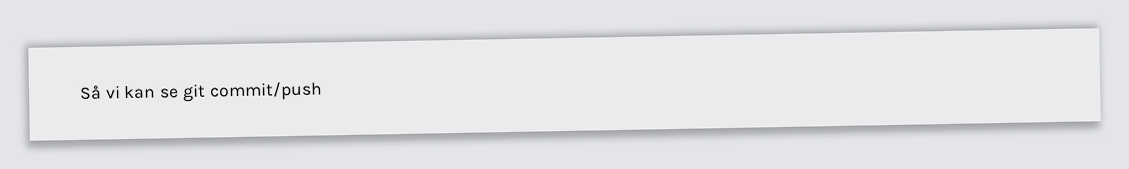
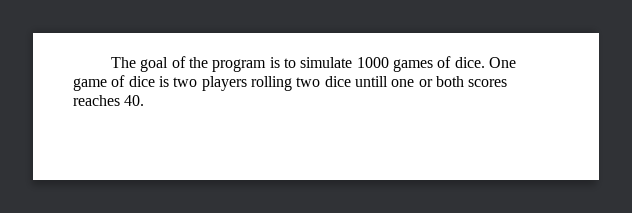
- Så vi kan se git commit/push
+ The goal of the program is to simulate 1000 games of dice. One game of dice is two players rolling two dice untill one or both scores reaches 40.

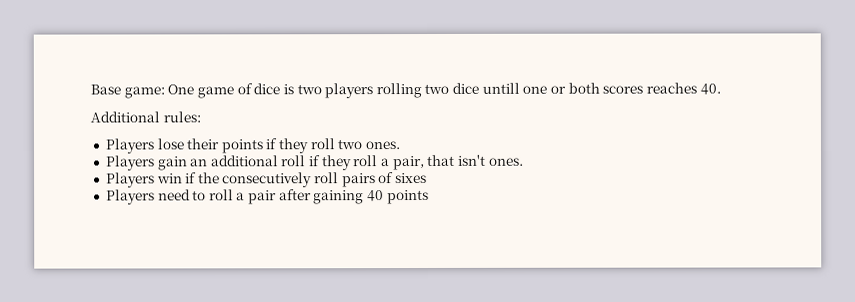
- The goal of the program is to simulate 1000 games of dice. One game of dice is two players rolling two dice untill one or both scores reaches 40.
+ Base game: One game of dice is two players rolling two dice untill one or both scores reaches 40.
+ Additional rules:
+ Players lose their points if they roll two ones.
+ Players gain an additional roll if they roll a pair, that isn't ones.
+ Players win if the consecutively roll pairs of sixes
+ Players need to roll a pair after gaining 40 points

